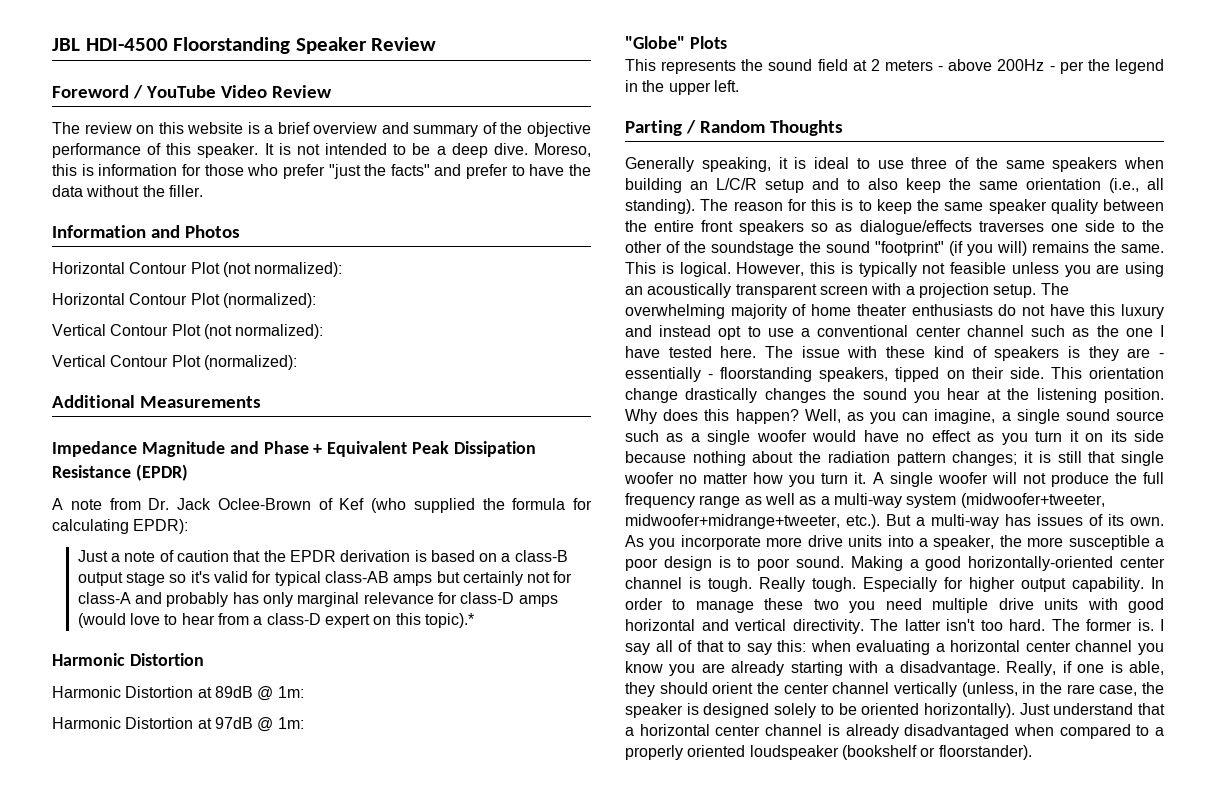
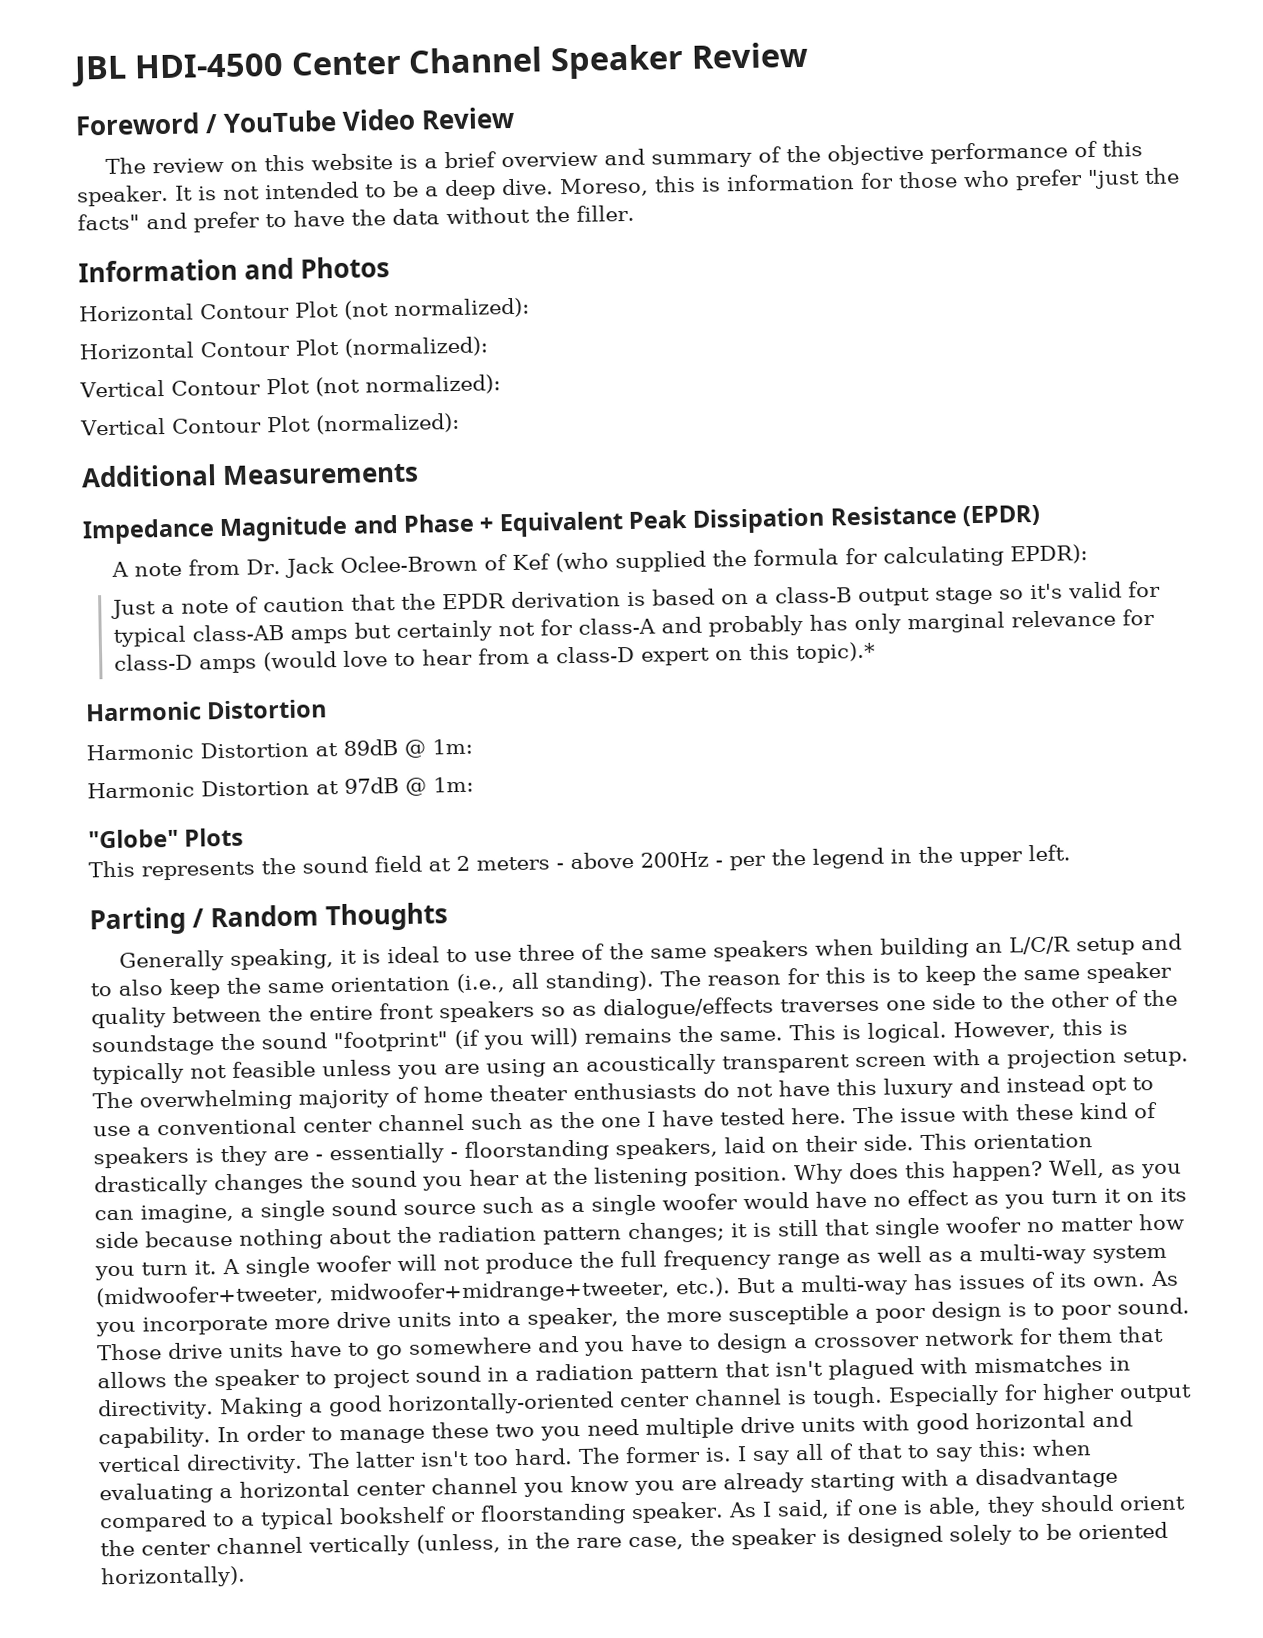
- JBL HDI-4500 Floorstanding Speaker Review
+ JBL HDI-4500 Center Channel Speaker Review
- The issue with these kind of speakers is they are - essentially - floorstanding speakers, tipped on their side.
+ The issue with these kind of speakers is they are - essentially - floorstanding speakers, laid on their side.
- This orientation change drastically changes the sound you hear at the listening position.
+ This orientation drastically changes the sound you hear at the listening position.
+ Those drive units have to go somewhere and you have to design a crossover network for them that allows the speaker to project sound in a radiation pattern that isn't plagued with mismatches in directivity.
- Really tough.
- I say all of that to say this: when evaluating a horizontal center channel you know you are already starting with a disadvantage. Really, if one is able, they should orient the center channel vertically (unless, in the rare case, the speaker is designed solely to be oriented horizontally). Just understand that a horizontal center channel is already disadvantaged when compared to a properly oriented loudspeaker (bookshelf or floorstander).
+ I say all of that to say this: when evaluating a horizontal center channel you know you are already starting with a disadvantage compared to a typical bookshelf or floorstanding speaker. As I said, if one is able, they should orient the center channel vertically (unless, in the rare case, the speaker is designed solely to be oriented horizontally).

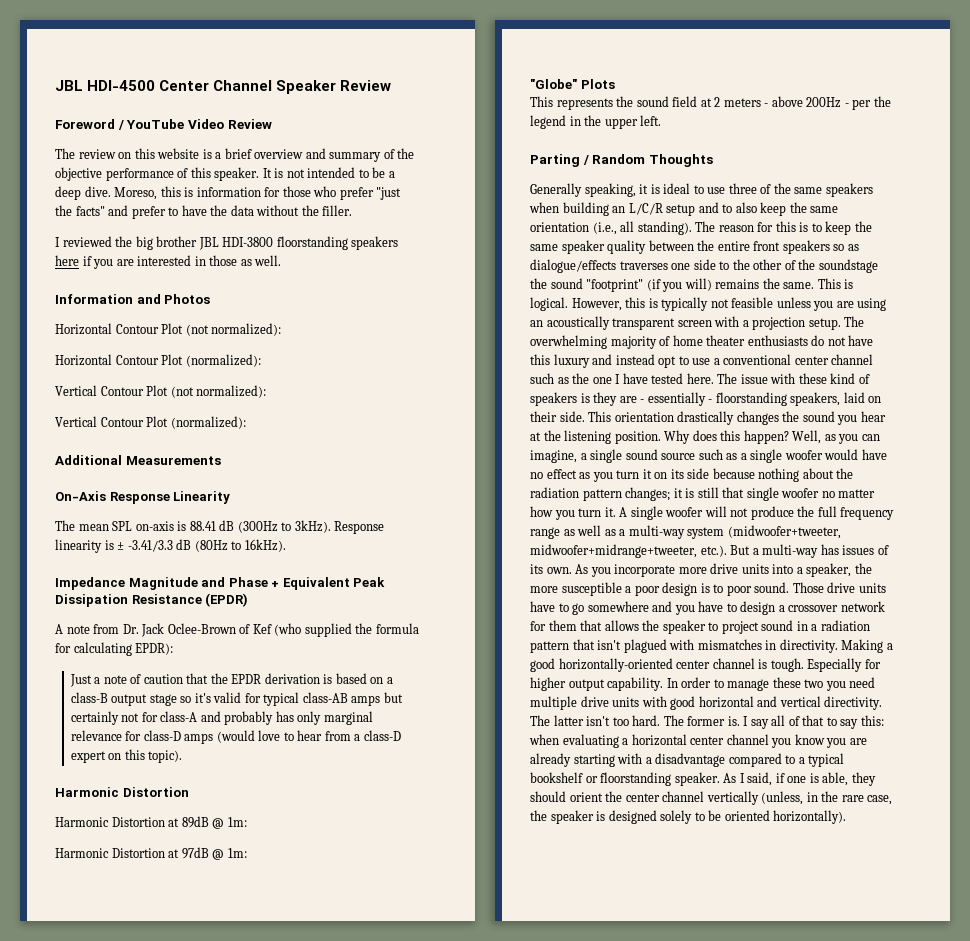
+ I reviewed the big brother JBL HDI-3800 floorstanding speakers here if you are interested in those as well.
+ On-Axis Response Linearity
+ The mean SPL on-axis is 88.41 dB (300Hz to 3kHz). Response linearity is ± -3.41/3.3 dB (80Hz to 16kHz).
- Just a note of caution that the EPDR derivation is based on a class-B output stage so it's valid for typical class-AB amps but certainly not for class-A and probably has only marginal relevance for class-D amps (would love to hear from a class-D expert on this topic).*
+ Just a note of caution that the EPDR derivation is based on a class-B output stage so it's valid for typical class-AB amps but certainly not for class-A and probably has only marginal relevance for class-D amps (would love to hear from a class-D expert on this topic).

